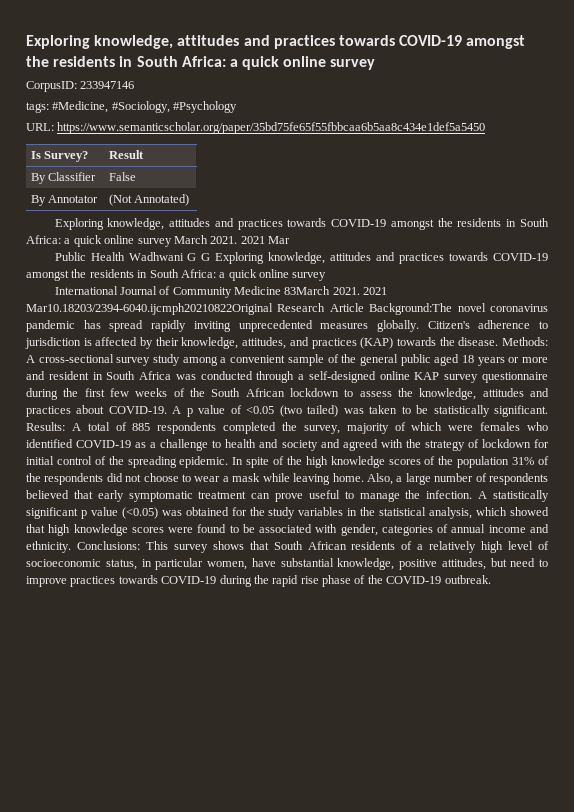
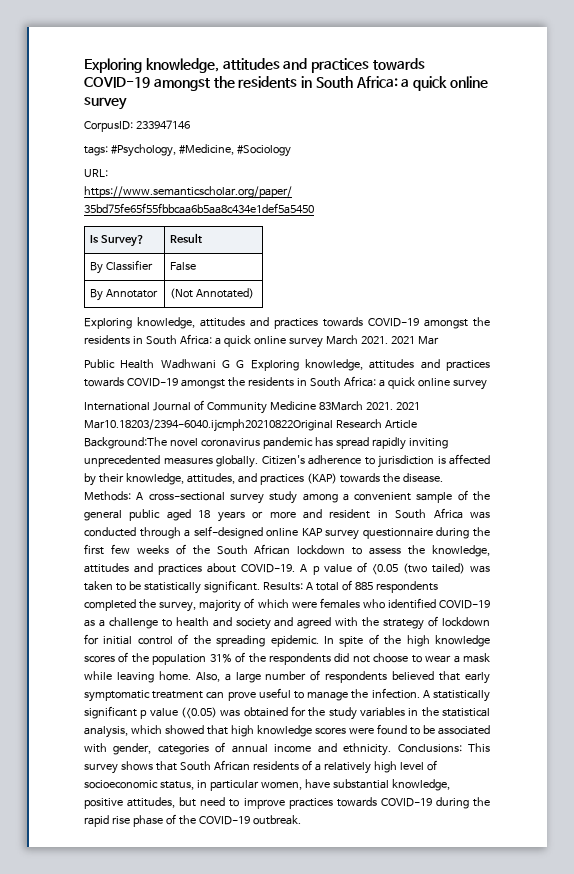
- tags: #Medicine, #Sociology, #Psychology
+ tags: #Psychology, #Medicine, #Sociology

